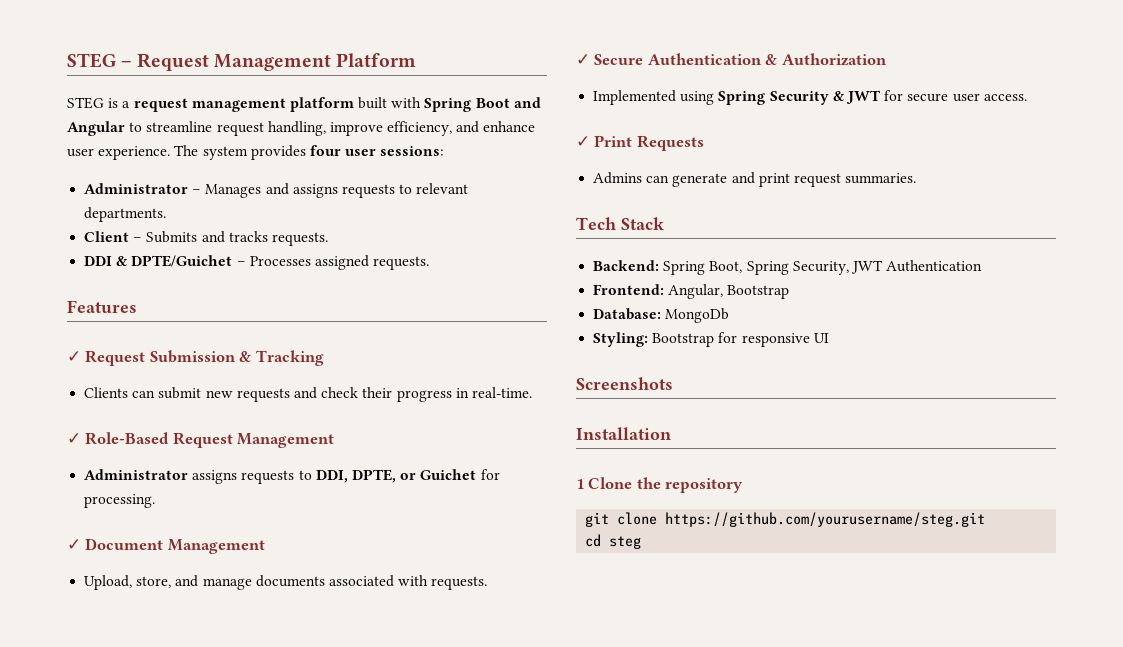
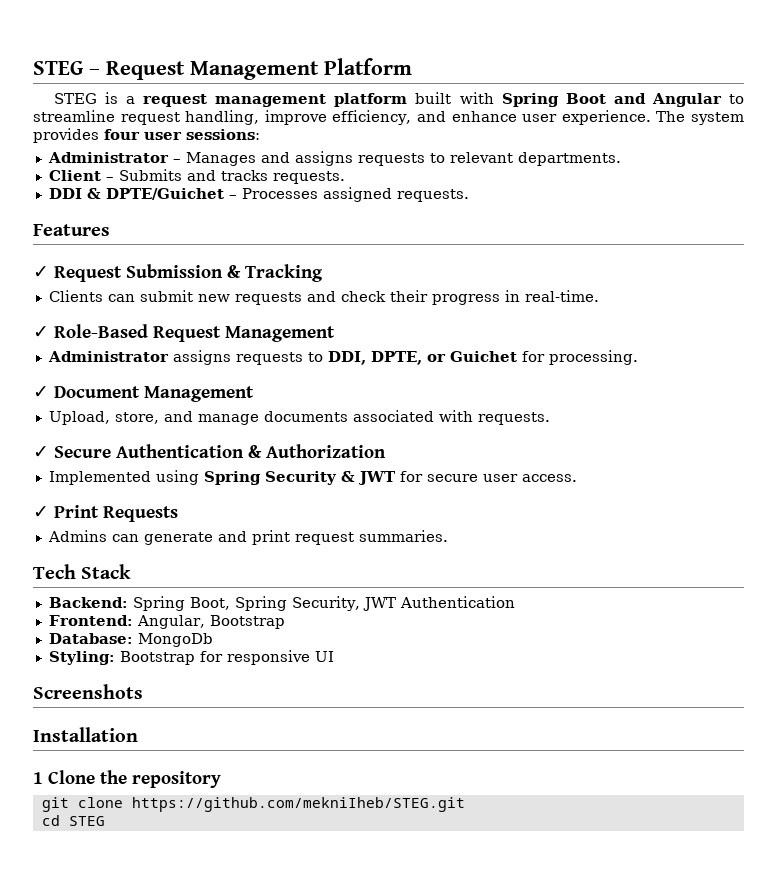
- git clone https://github.com/yourusername/steg.git
+ git clone https://github.com/mekniIheb/STEG.git
- cd steg
+ cd STEG

